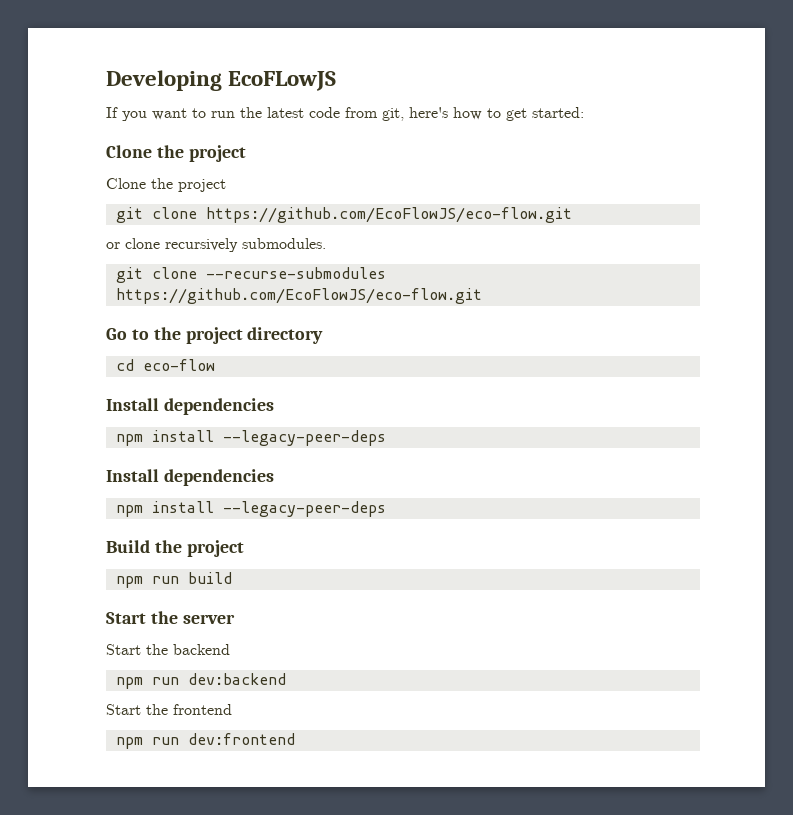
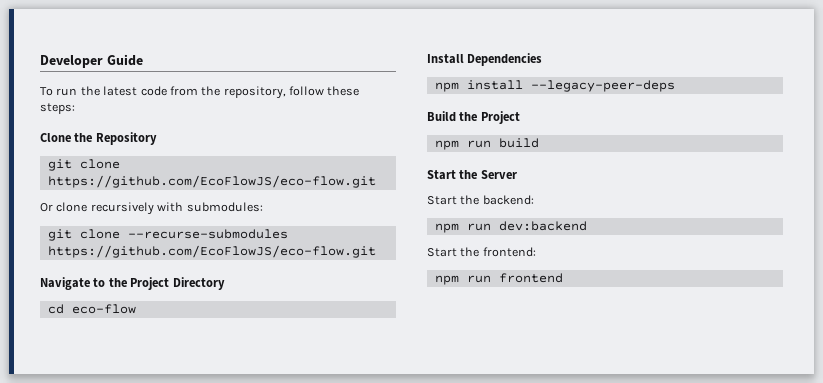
- Developing EcoFLowJS
- If you want to run the latest code from git, here's how to get started:
- Clone the project
- Clone the project
+ Developer Guide
+ To run the latest code from the repository, follow these steps:
+ Clone the Repository
- or clone recursively submodules.
+ Or clone recursively with submodules:
- Go to the project directory
+ Navigate to the Project Directory
  cd eco-flow
- Install dependencies
- npm install --legacy-peer-deps
- Install dependencies
+ Install Dependencies
- Build the project
+ Build the Project
- Start the server
- Start the backend
+ Start the Server
+ Start the backend:
- Start the frontend
- npm run dev:frontend
+ Start the frontend:
+ npm run frontend

